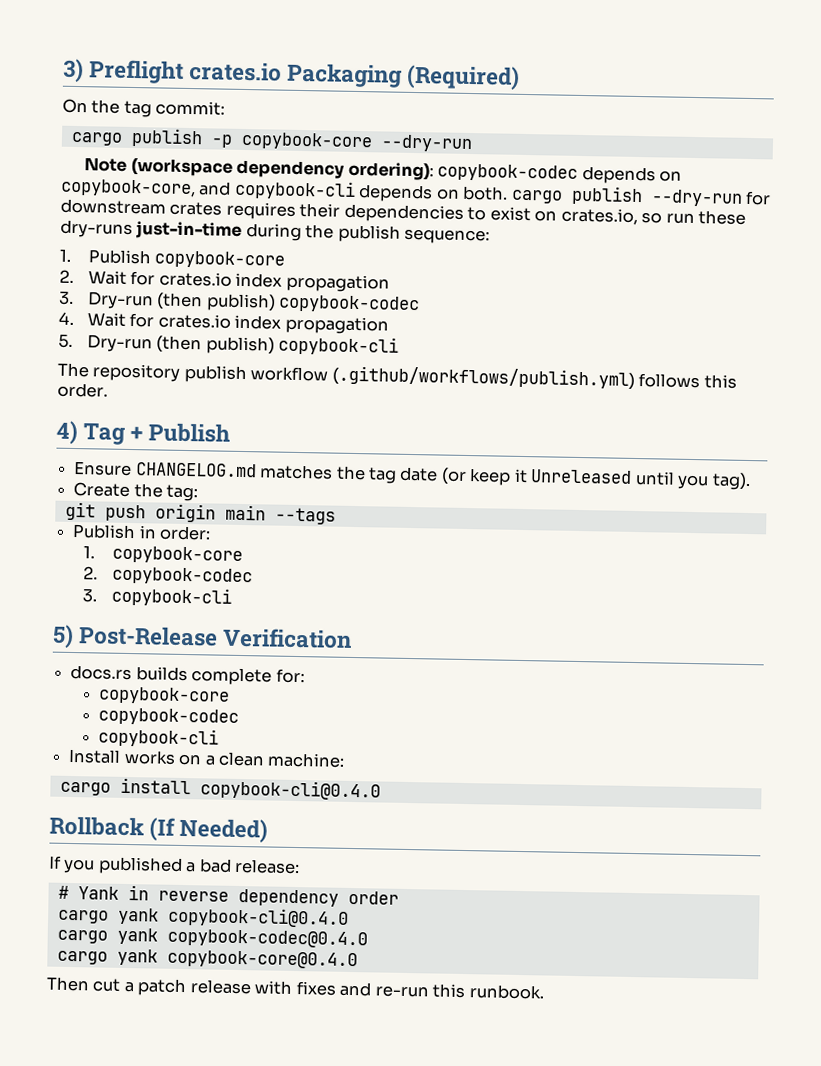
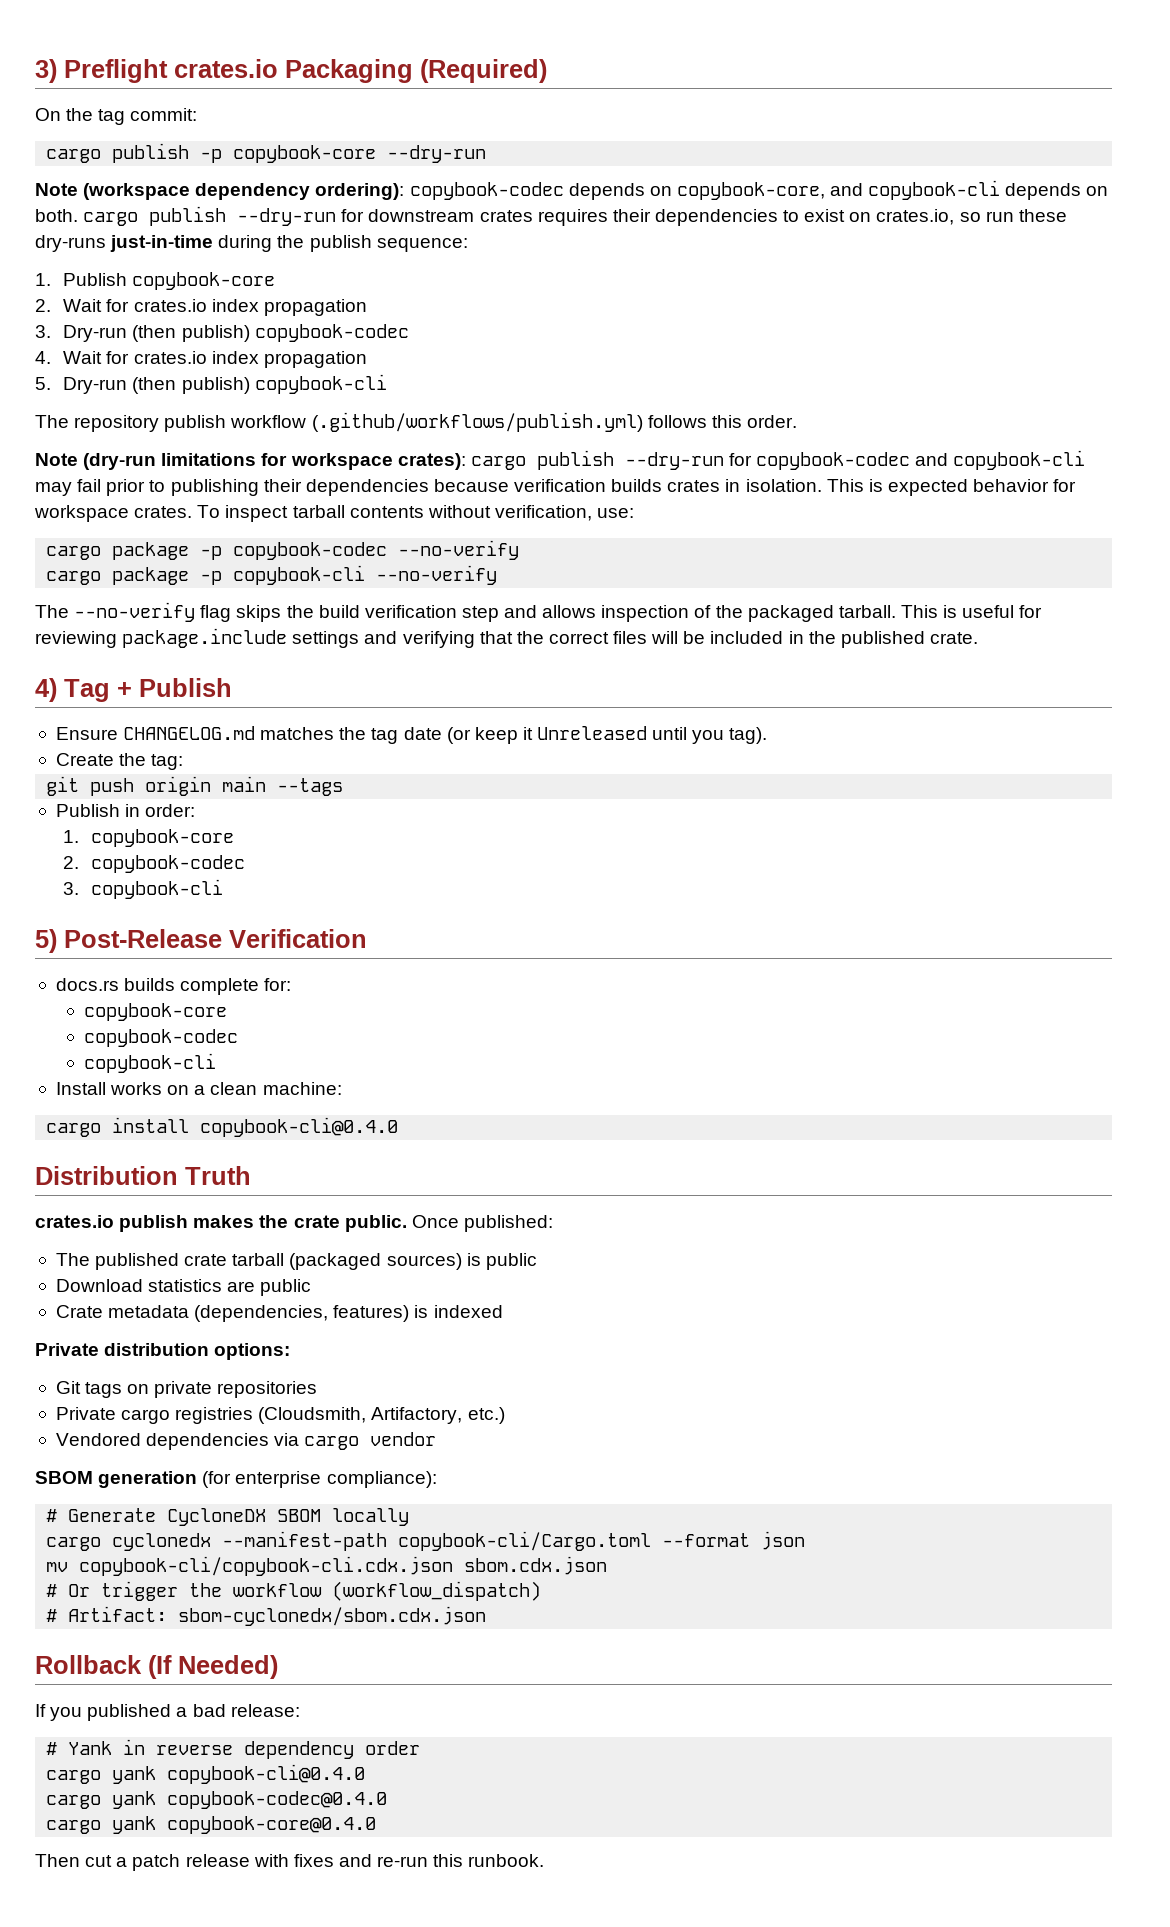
+ Note (dry-run limitations for workspace crates): cargo publish --dry-run for copybook-codec and copybook-cli may fail prior to publishing their dependencies because verification builds crates in isolation. This is expected behavior for workspace crates. To inspect tarball contents without verification, use:
+ cargo package -p copybook-codec --no-verify
+ cargo package -p copybook-cli --no-verify
+ The --no-verify flag skips the build verification step and allows inspection of the packaged tarball. This is useful for reviewing package.include settings and verifying that the correct files will be included in the published crate.
+ Distribution Truth
+ crates.io publish makes the crate public. Once published:
+ The published crate tarball (packaged sources) is public
+ Download statistics are public
+ Crate metadata (dependencies, features) is indexed
+ Private distribution options:
+ Git tags on private repositories
+ Private cargo registries (Cloudsmith, Artifactory, etc.)
+ Vendored dependencies via cargo vendor
+ SBOM generation (for enterprise compliance):
+ # Generate CycloneDX SBOM locally
+ cargo cyclonedx --manifest-path copybook-cli/Cargo.toml --format json
+ mv copybook-cli/copybook-cli.cdx.json sbom.cdx.json
+ # Or trigger the workflow (workflow_dispatch)
+ # Artifact: sbom-cyclonedx/sbom.cdx.json

